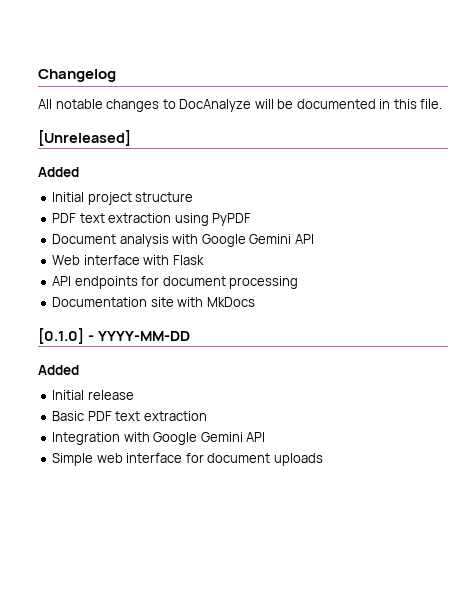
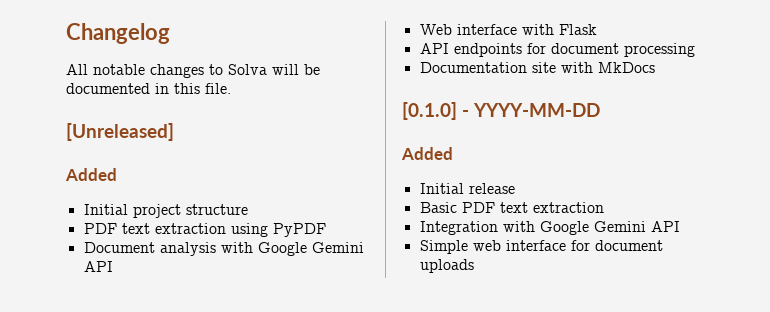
- All notable changes to DocAnalyze will be documented in this file.
+ All notable changes to Solva will be documented in this file.

